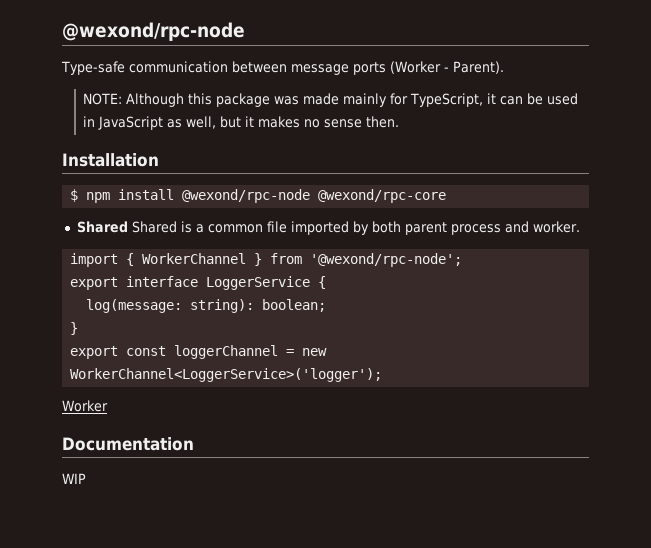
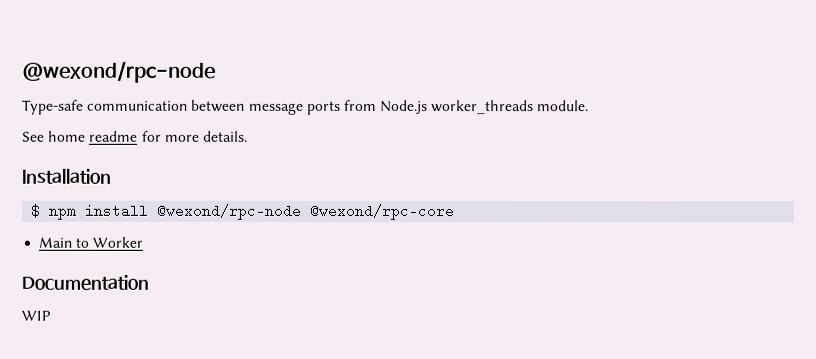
- Type-safe communication between message ports (Worker - Parent).
- NOTE: Although this package was made mainly for TypeScript, it can be used in JavaScript as well, but it makes no sense then.
+ Type-safe communication between message ports from Node.js worker_threads module.
+ See home readme for more details.
- Shared Shared is a common file imported by both parent process and worker.
- import { WorkerChannel } from '@wexond/rpc-node';
- export interface LoggerService {
- log(message: string): boolean;
- }
- export const loggerChannel = new WorkerChannel<LoggerService>('logger');
- Worker
+ Main to Worker

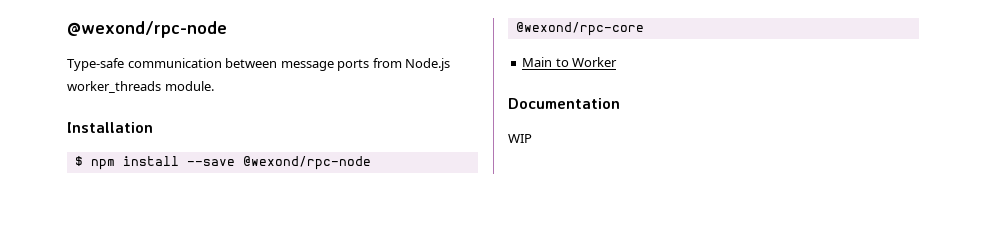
- See home readme for more details.
- $ npm install @wexond/rpc-node @wexond/rpc-core
+ $ npm install --save @wexond/rpc-node @wexond/rpc-core

